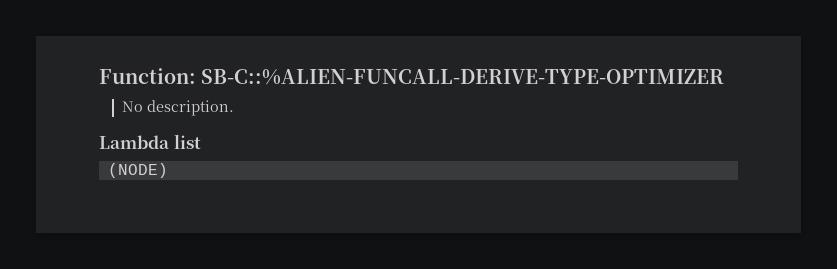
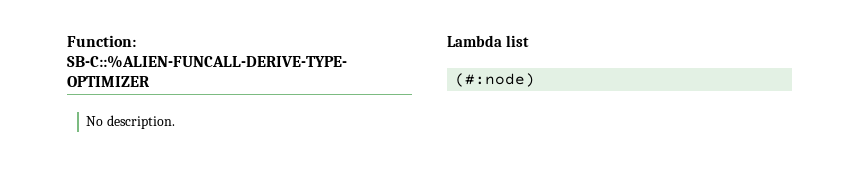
- (NODE)
+ (#:node)

